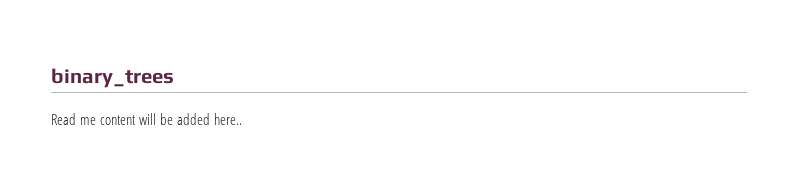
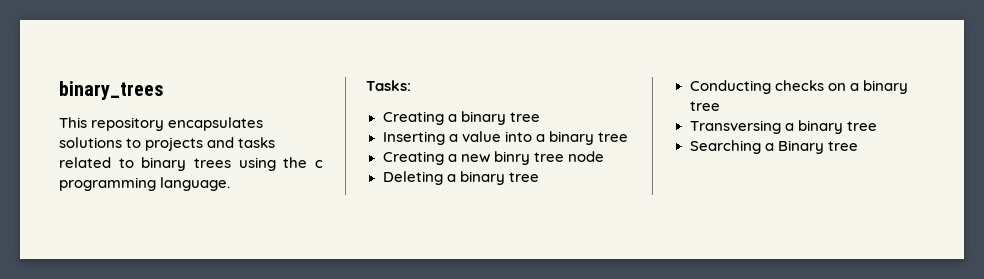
- Read me content will be added here..
+ This repository encapsulates solutions to projects and tasks related to binary trees using the c programming language.
+ Tasks:
+ Creating a binary tree
+ Inserting a value into a binary tree
+ Creating a new binry tree node
+ Deleting a binary tree
+ Conducting checks on a binary tree
+ Transversing a binary tree
+ Searching a Binary tree

